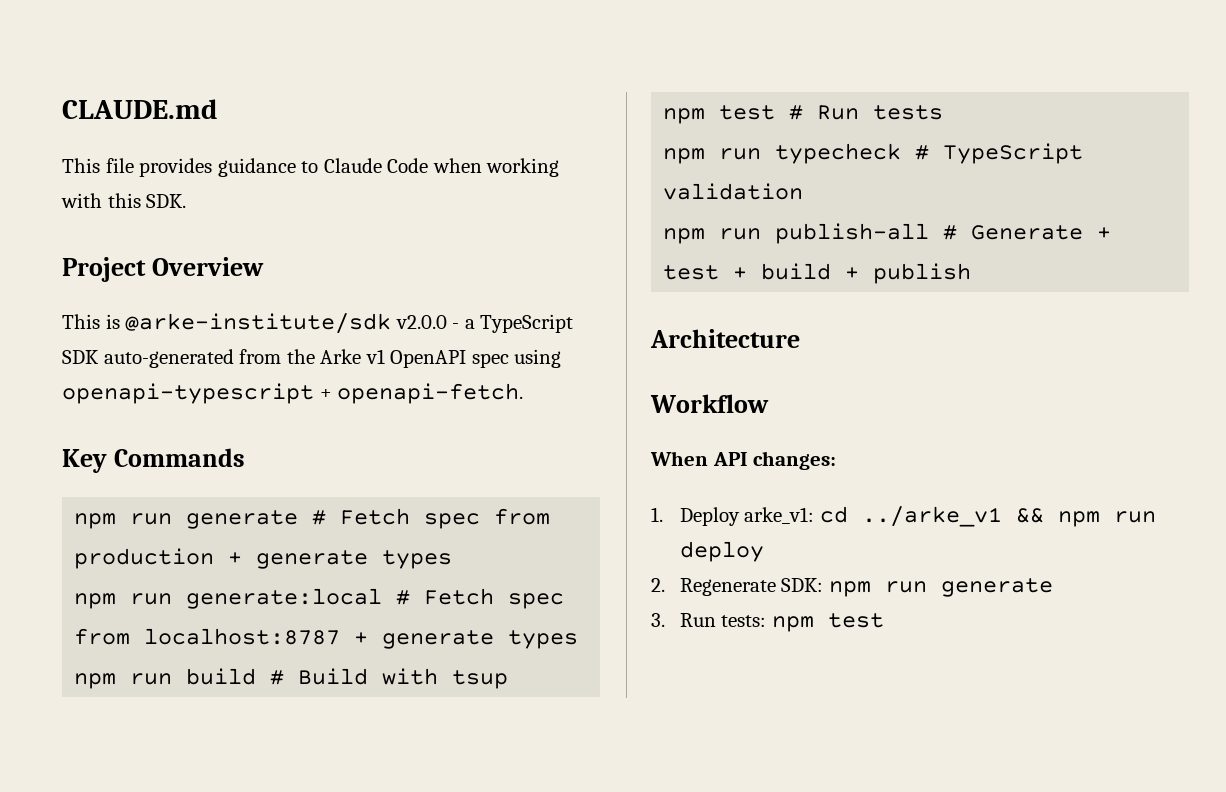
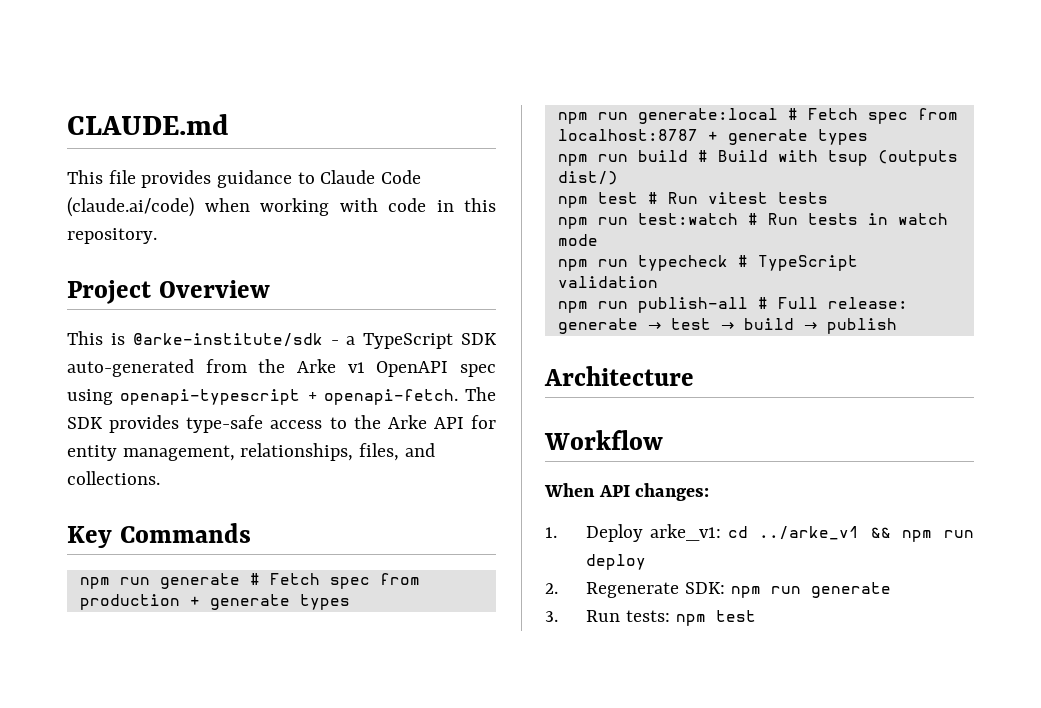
- This file provides guidance to Claude Code when working with this SDK.
+ This file provides guidance to Claude Code (claude.ai/code) when working with code in this repository.
- This is @arke-institute/sdk v2.0.0 - a TypeScript SDK auto-generated from the Arke v1 OpenAPI spec using openapi-typescript + openapi-fetch.
+ This is @arke-institute/sdk - a TypeScript SDK auto-generated from the Arke v1 OpenAPI spec using openapi-typescript + openapi-fetch. The SDK provides type-safe access to the Arke API for entity management, relationships, files, and collections.
- npm run build # Build with tsup
+ npm run build # Build with tsup (outputs dist/)
- npm test # Run tests
+ npm test # Run vitest tests
+ npm run test:watch # Run tests in watch mode
- npm run publish-all # Generate + test + build + publish
+ npm run publish-all # Full release: generate → test → build → publish

